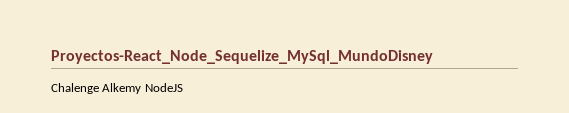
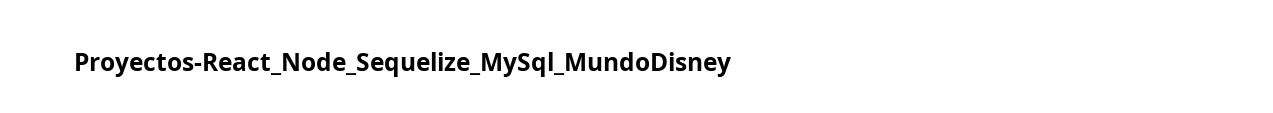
- Chalenge Alkemy NodeJS

